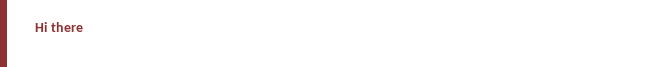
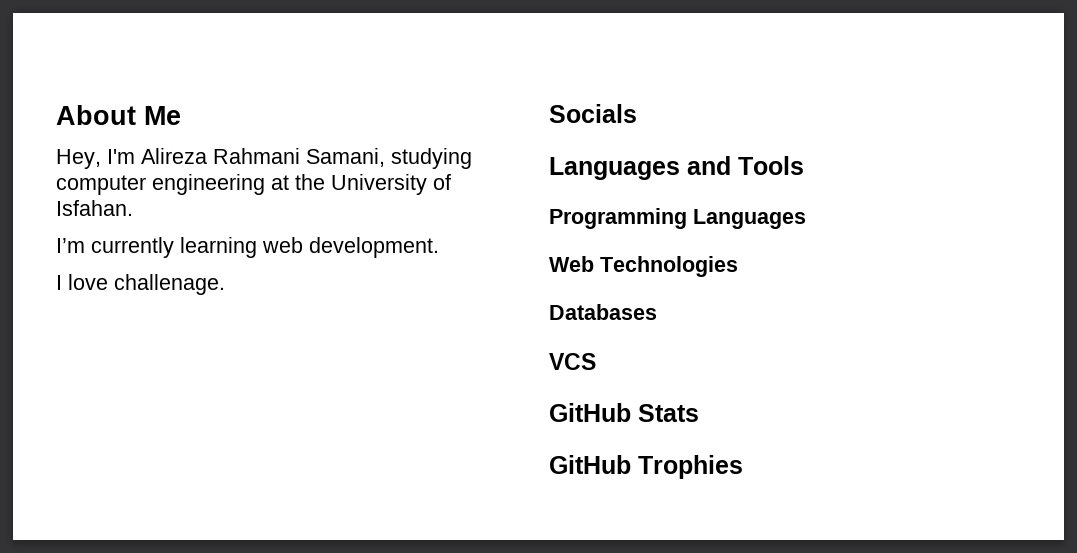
- Hi there
+ About Me
+ Hey, I'm Alireza Rahmani Samani, studying computer engineering at the University of Isfahan.
+ I’m currently learning web development.
+ I love challenage.
+ Socials
+ Languages and Tools
+ Programming Languages
+ Web Technologies
+ Databases
+ VCS
+ GitHub Stats
+ GitHub Trophies

